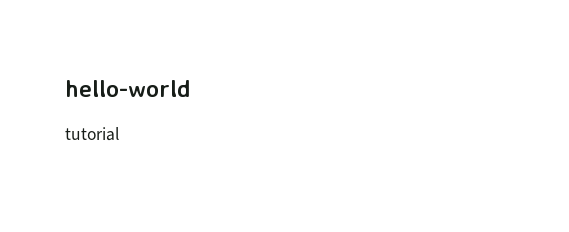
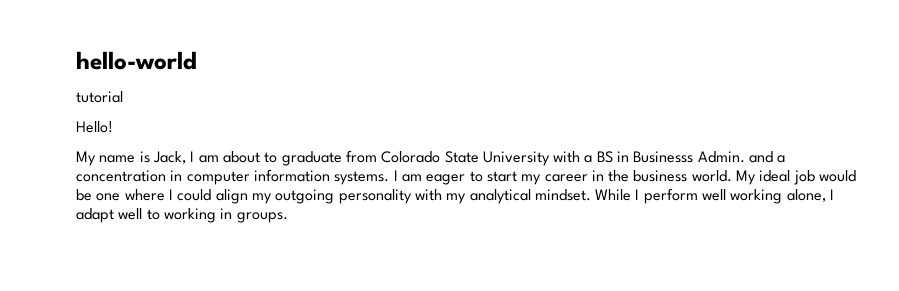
+ Hello!
+ My name is Jack, I am about to graduate from Colorado State University with a BS in Businesss Admin. and a concentration in computer information systems. I am eager to start my career in the business world. My ideal job would be one where I could align my outgoing personality with my analytical mindset. While I perform well working alone, I adapt well to working in groups.

